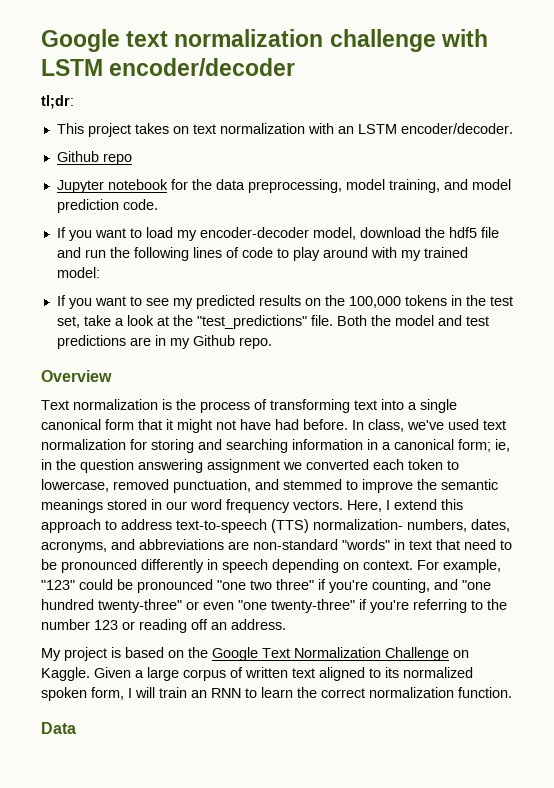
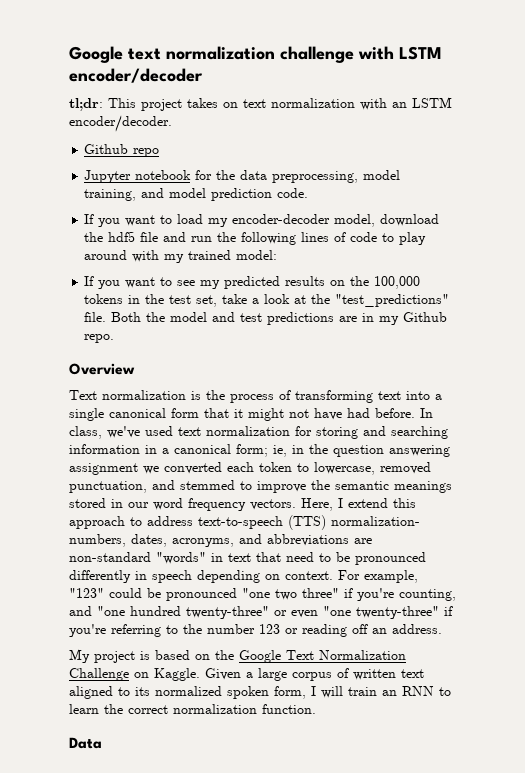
- tl;dr:
- This project takes on text normalization with an LSTM encoder/decoder.
+ tl;dr: This project takes on text normalization with an LSTM encoder/decoder.

